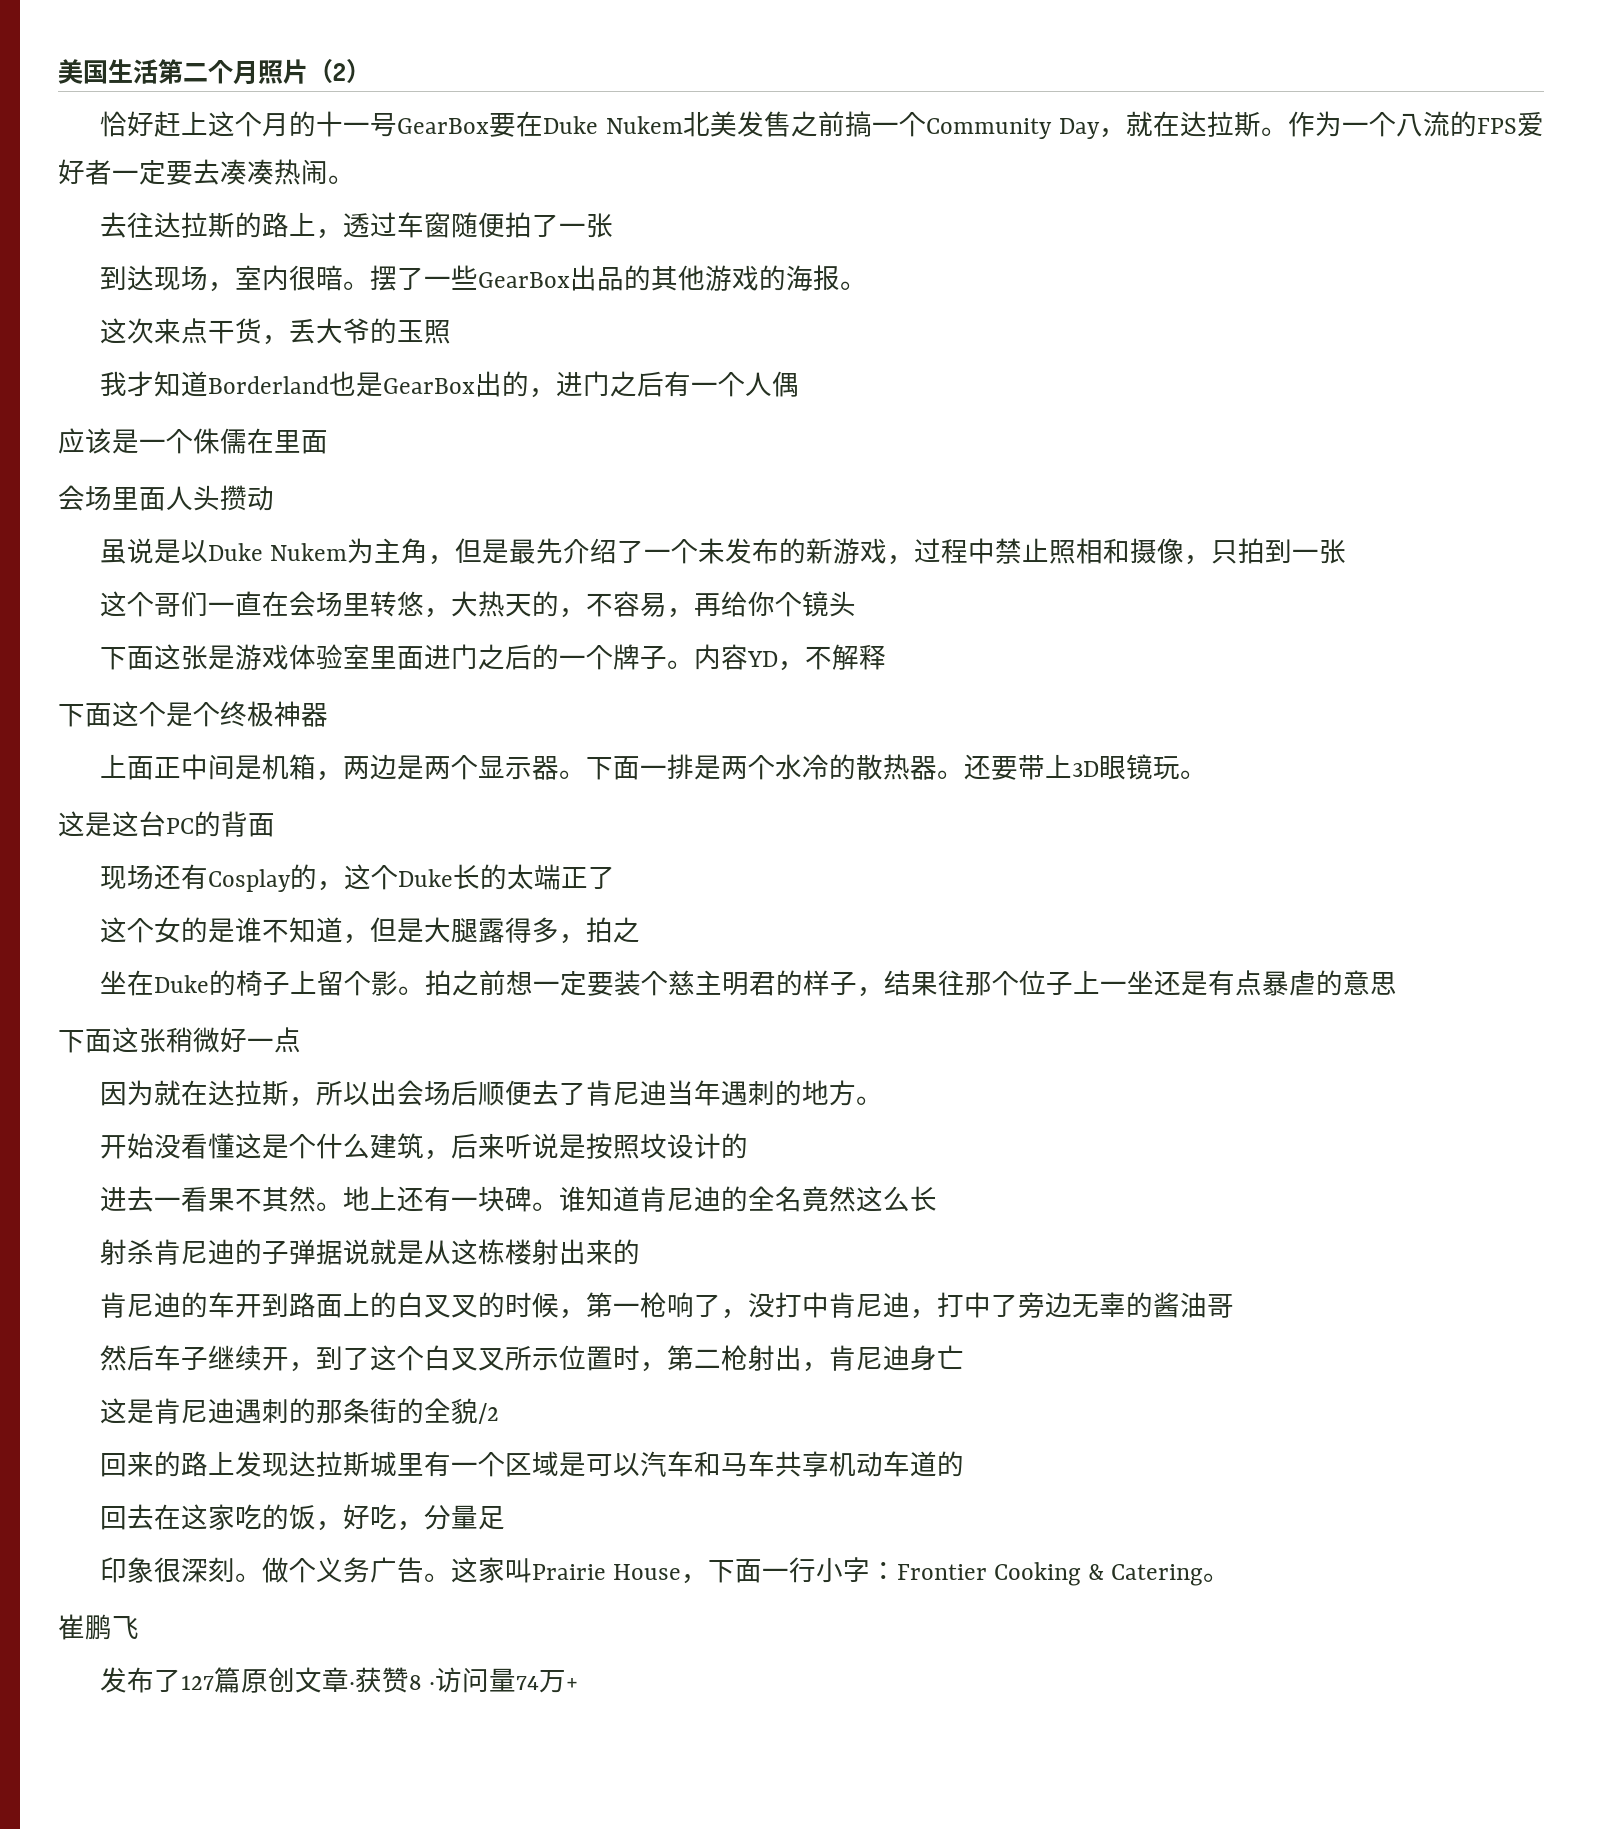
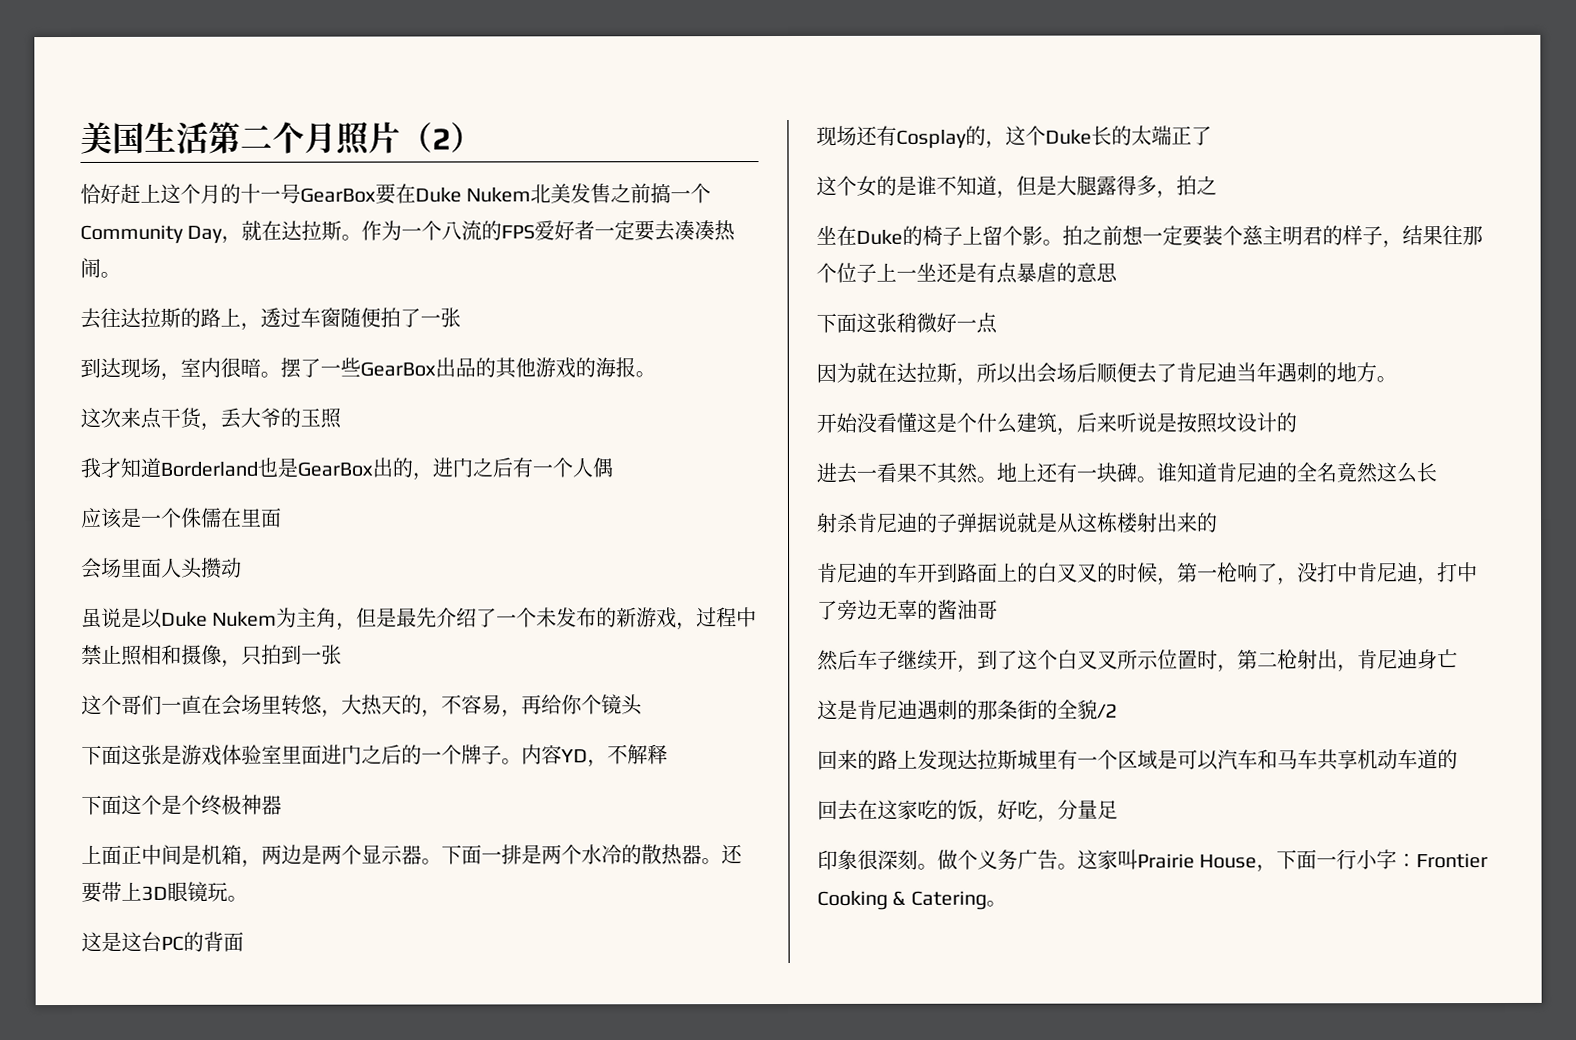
- 崔鹏飞
- 发布了127篇原创文章·获赞8 ·访问量74万+

